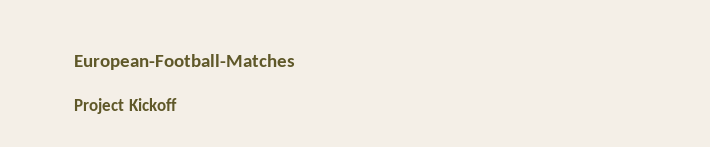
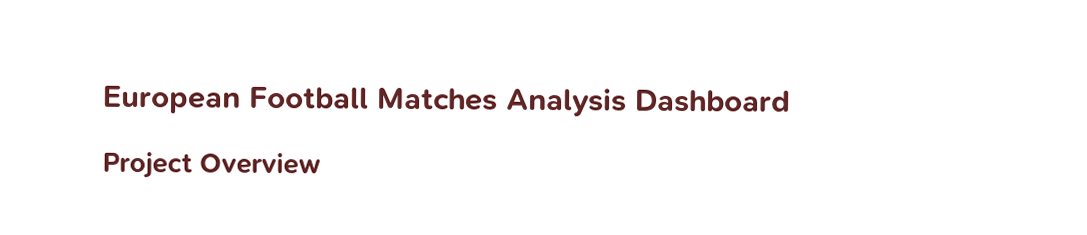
- European-Football-Matches
+ European Football Matches Analysis Dashboard
- Project Kickoff
+ Project Overview

